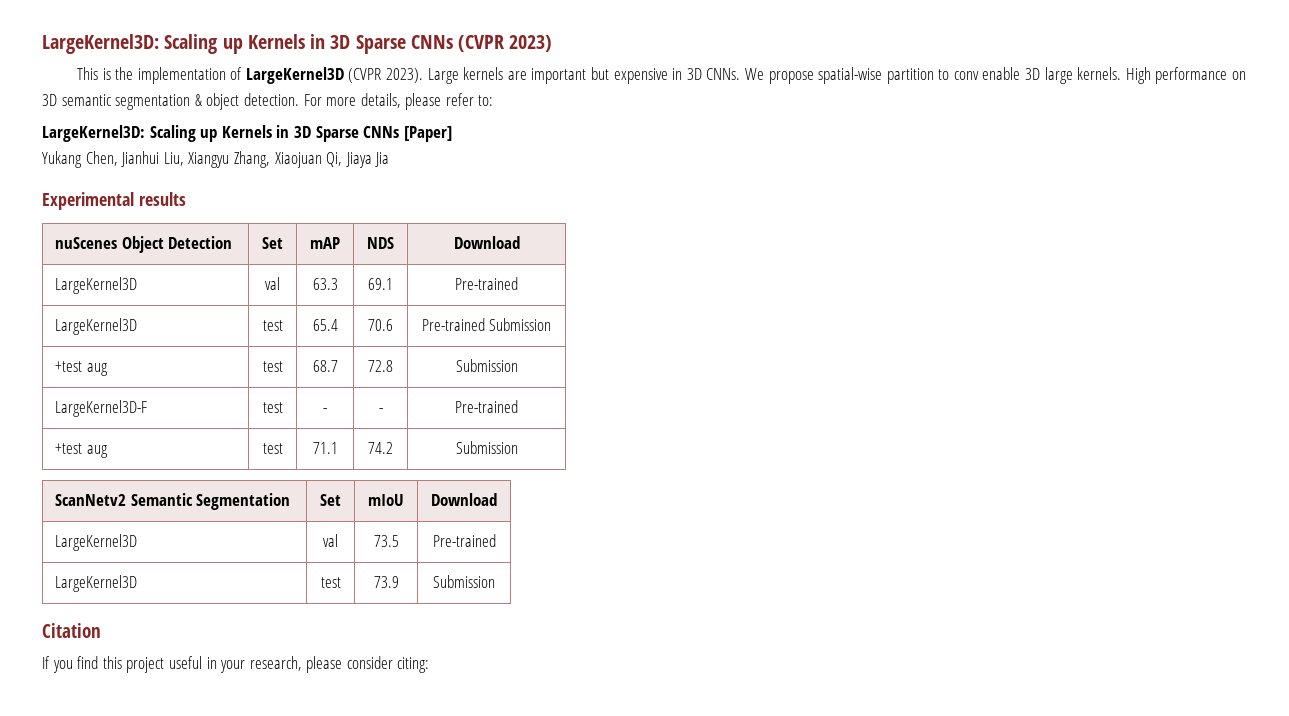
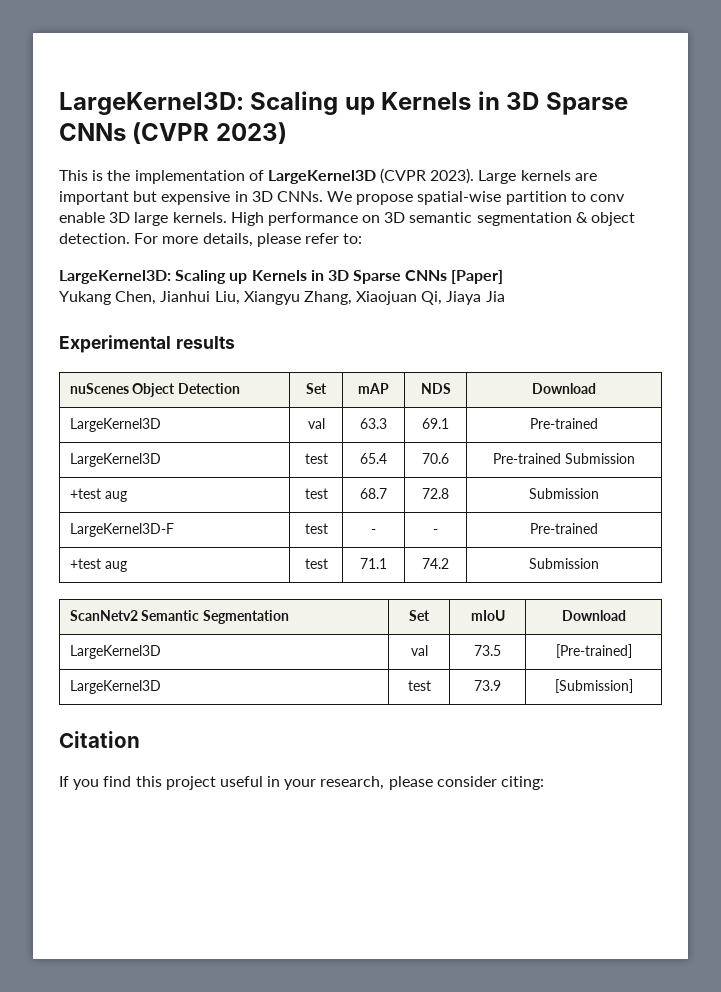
- LargeKernel3D | val | 73.5 | Pre-trained
+ LargeKernel3D | val | 73.5 | [Pre-trained]
- LargeKernel3D | test | 73.9 | Submission
+ LargeKernel3D | test | 73.9 | [Submission]

